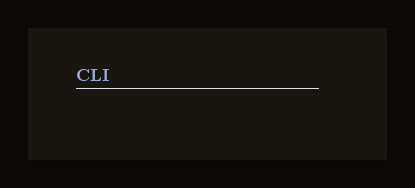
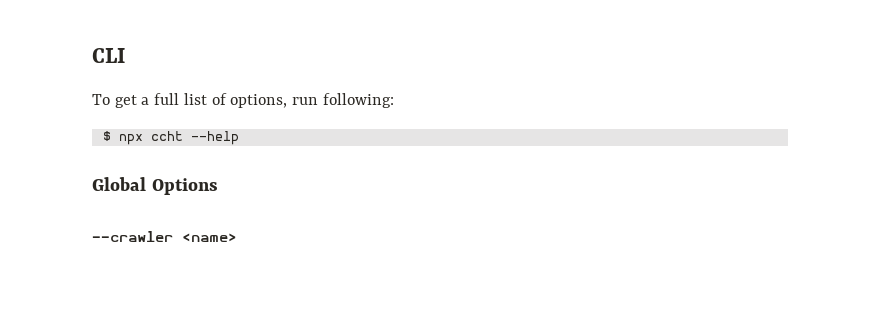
+ To get a full list of options, run following:
+ $ npx ccht --help
+ Global Options
+ --crawler <name>

